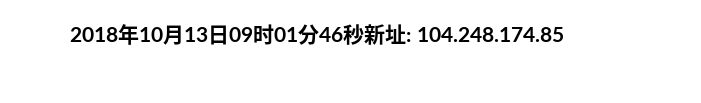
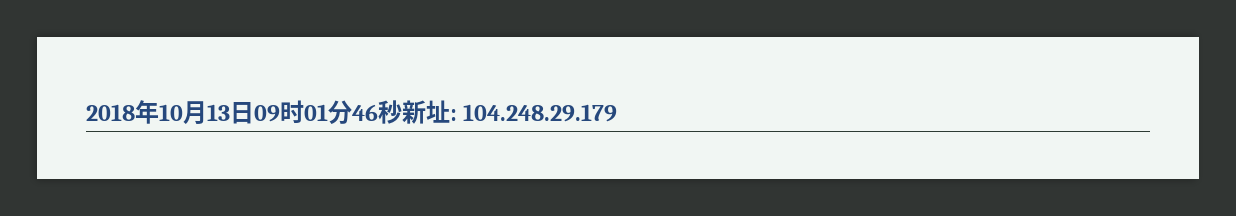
- 2018年10月13日09时01分46秒新址: 104.248.174.85
+ 2018年10月13日09时01分46秒新址: 104.248.29.179

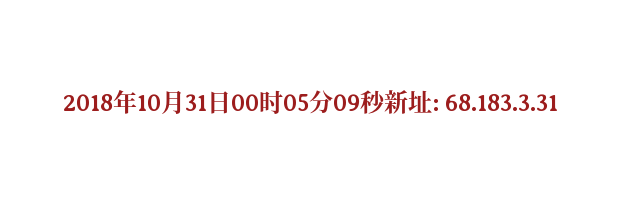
- 2018年10月13日09时01分46秒新址: 104.248.29.179
+ 2018年10月31日00时05分09秒新址: 68.183.3.31

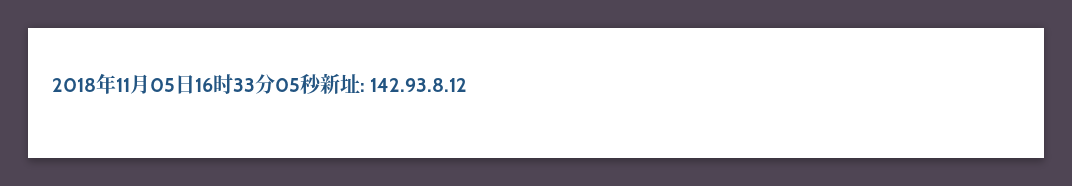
- 2018年10月31日00时05分09秒新址: 68.183.3.31
+ 2018年11月05日16时33分05秒新址: 142.93.8.12

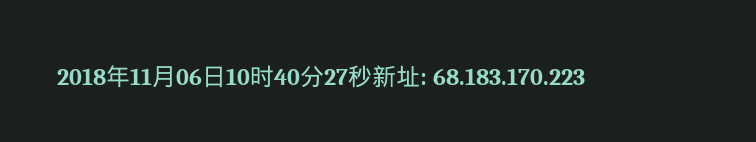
- 2018年11月05日16时33分05秒新址: 142.93.8.12
+ 2018年11月06日10时40分27秒新址: 68.183.170.223

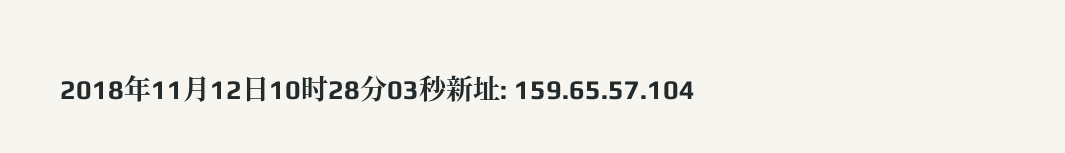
- 2018年11月06日10时40分27秒新址: 68.183.170.223
+ 2018年11月12日10时28分03秒新址: 159.65.57.104

